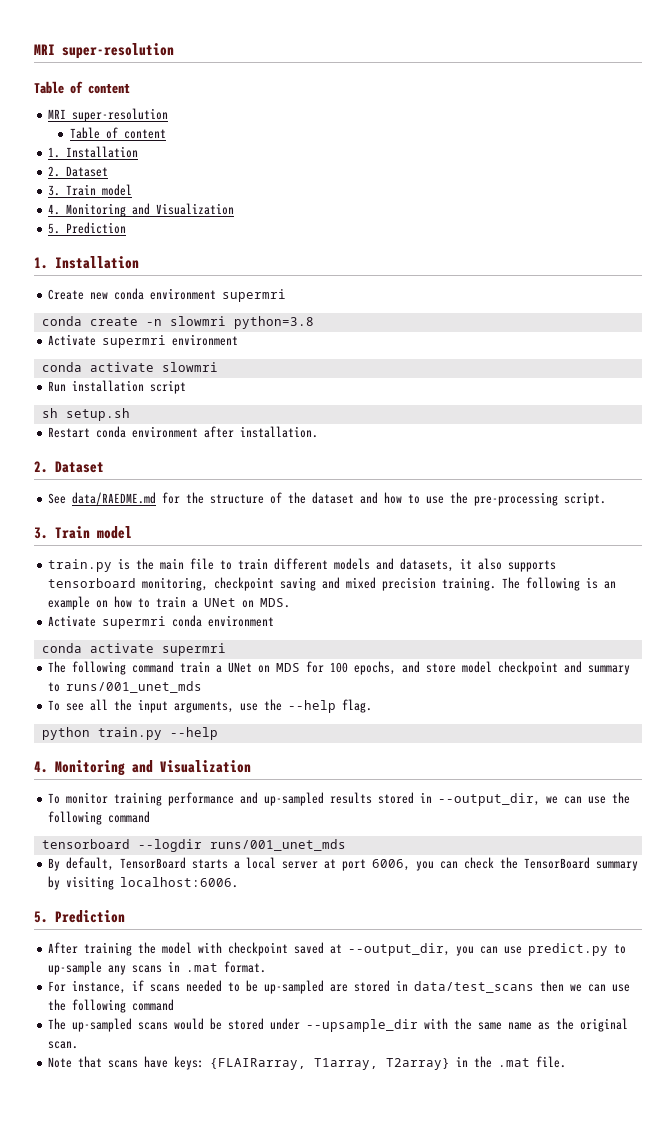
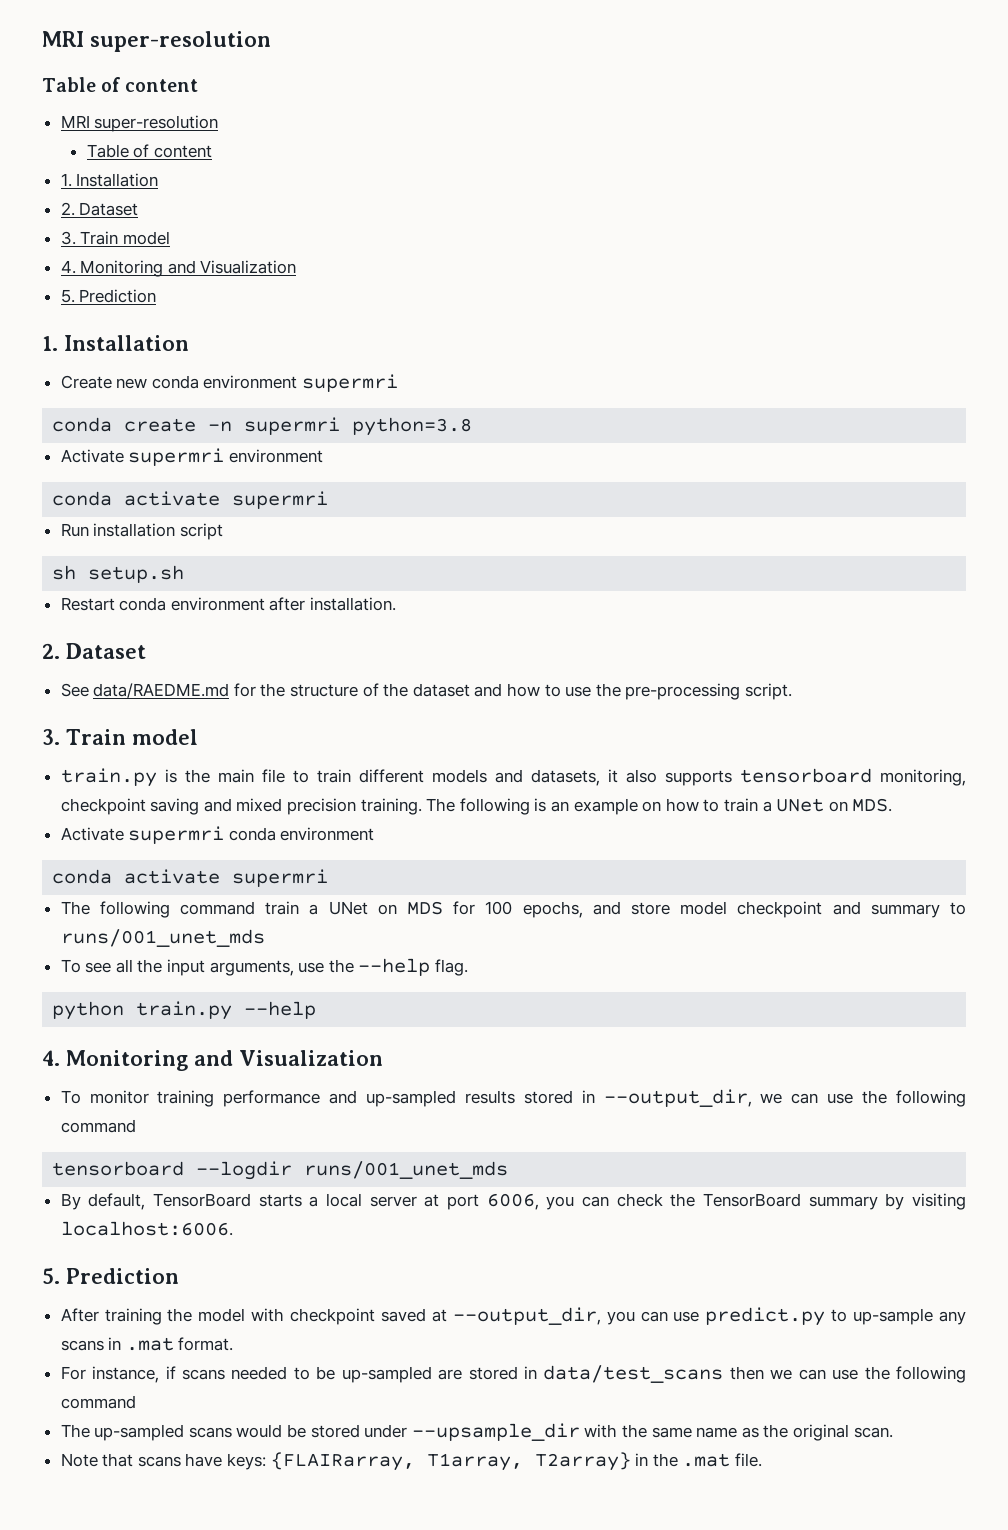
- conda create -n slowmri python=3.8
+ conda create -n supermri python=3.8
  Activate supermri environment
- conda activate slowmri
+ conda activate supermri

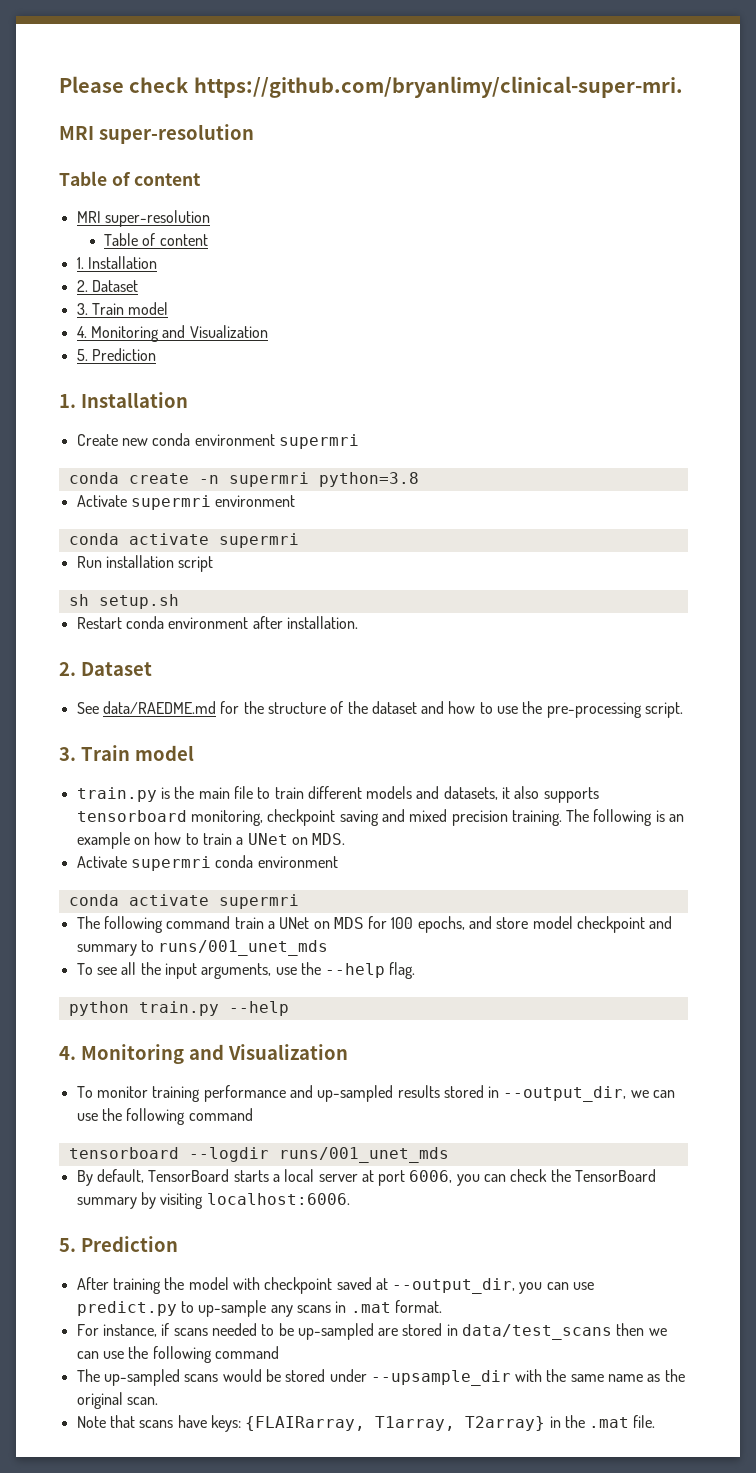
+ Please check https://github.com/bryanlimy/clinical-super-mri.

